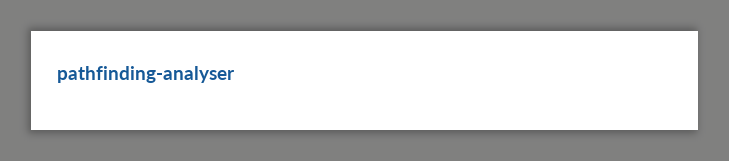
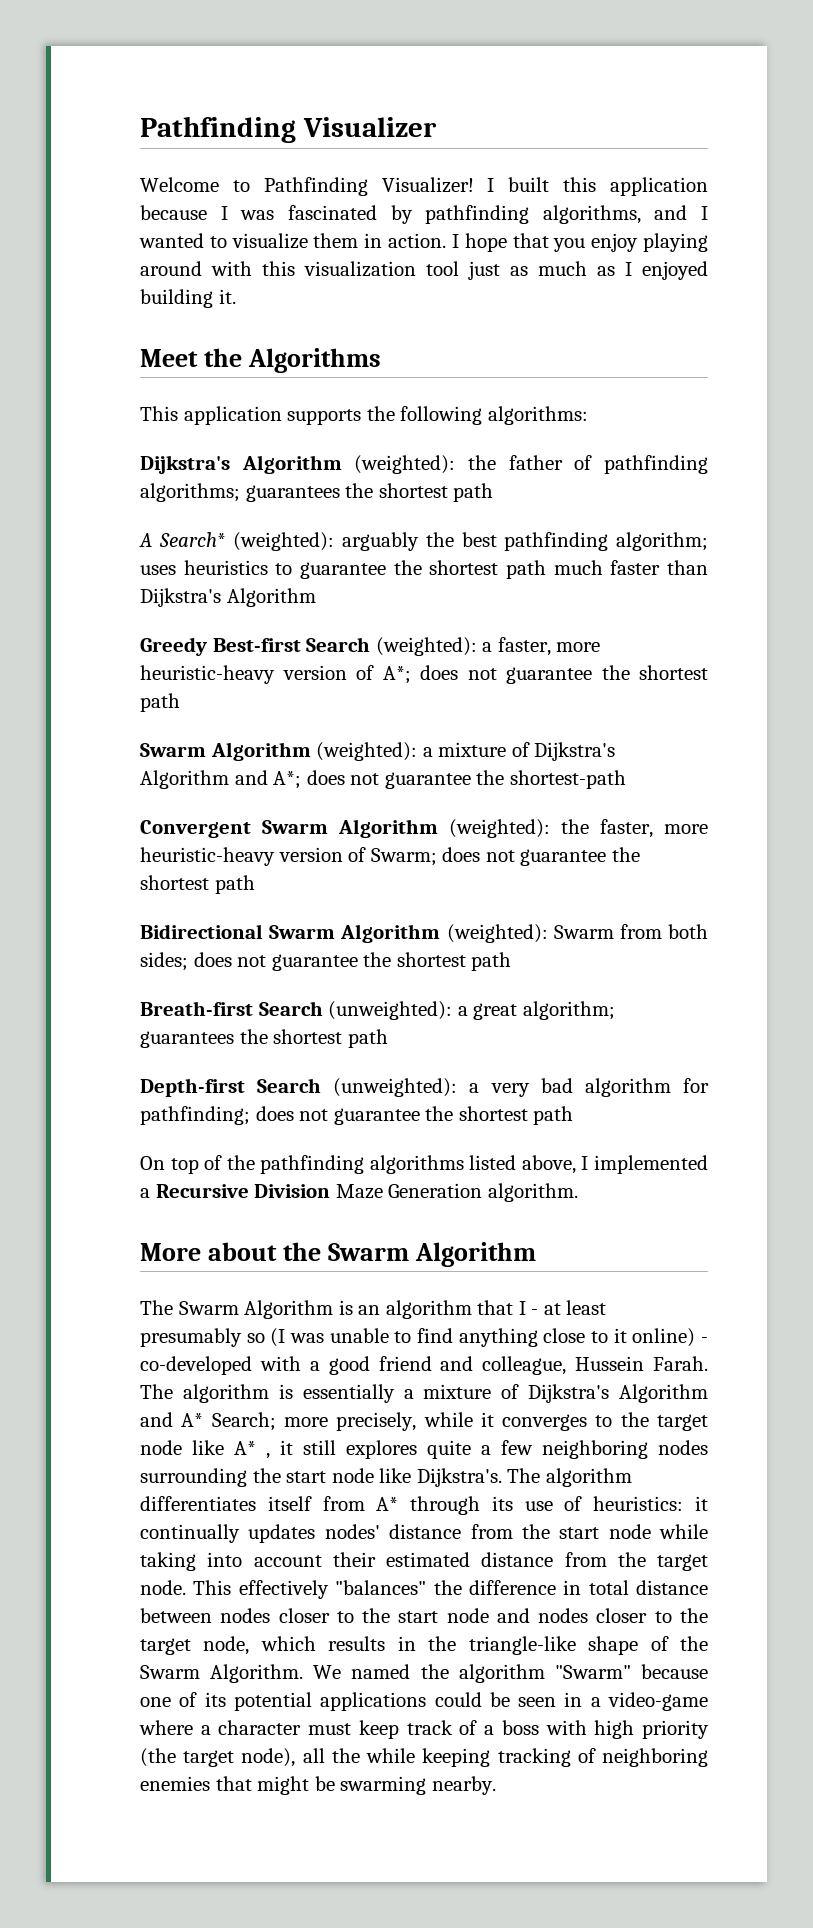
- pathfinding-analyser
+ Pathfinding Visualizer
+ Welcome to Pathfinding Visualizer! I built this application because I was fascinated by pathfinding algorithms, and I wanted to visualize them in action. I hope that you enjoy playing around with this visualization tool just as much as I enjoyed building it.
+ Meet the Algorithms
+ This application supports the following algorithms:
+ Dijkstra's Algorithm (weighted): the father of pathfinding algorithms; guarantees the shortest path
+ A Search* (weighted): arguably the best pathfinding algorithm; uses heuristics to guarantee the shortest path much faster than Dijkstra's Algorithm
+ Greedy Best-first Search (weighted): a faster, more heuristic-heavy version of A*; does not guarantee the shortest path
+ Swarm Algorithm (weighted): a mixture of Dijkstra's Algorithm and A*; does not guarantee the shortest-path
+ Convergent Swarm Algorithm (weighted): the faster, more heuristic-heavy version of Swarm; does not guarantee the shortest path
+ Bidirectional Swarm Algorithm (weighted): Swarm from both sides; does not guarantee the shortest path
+ Breath-first Search (unweighted): a great algorithm; guarantees the shortest path
+ Depth-first Search (unweighted): a very bad algorithm for pathfinding; does not guarantee the shortest path
+ On top of the pathfinding algorithms listed above, I implemented a Recursive Division Maze Generation algorithm.
+ More about the Swarm Algorithm
+ The Swarm Algorithm is an algorithm that I - at least presumably so (I was unable to find anything close to it online) - co-developed with a good friend and colleague, Hussein Farah. The algorithm is essentially a mixture of Dijkstra's Algorithm and A* Search; more precisely, while it converges to the target node like A* , it still explores quite a few neighboring nodes surrounding the start node like Dijkstra's. The algorithm differentiates itself from A* through its use of heuristics: it continually updates nodes' distance from the start node while taking into account their estimated distance from the target node. This effectively "balances" the difference in total distance between nodes closer to the start node and nodes closer to the target node, which results in the triangle-like shape of the Swarm Algorithm. We named the algorithm "Swarm" because one of its potential applications could be seen in a video-game where a character must keep track of a boss with high priority (the target node), all the while keeping tracking of neighboring enemies that might be swarming nearby.

